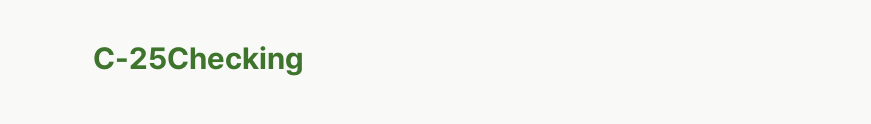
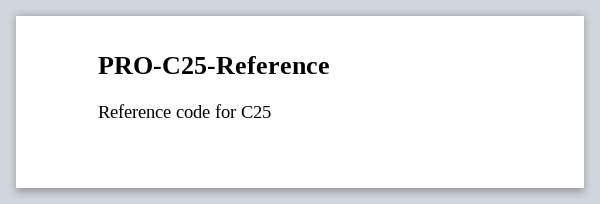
- C-25Checking
+ PRO-C25-Reference
+ Reference code for C25

